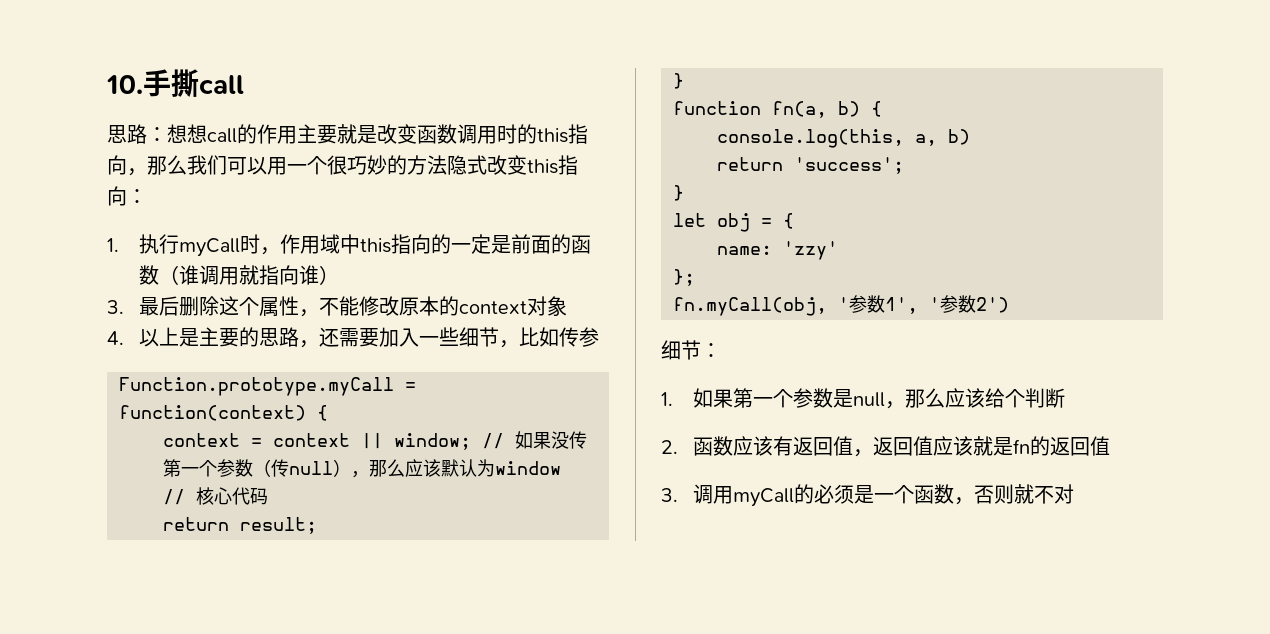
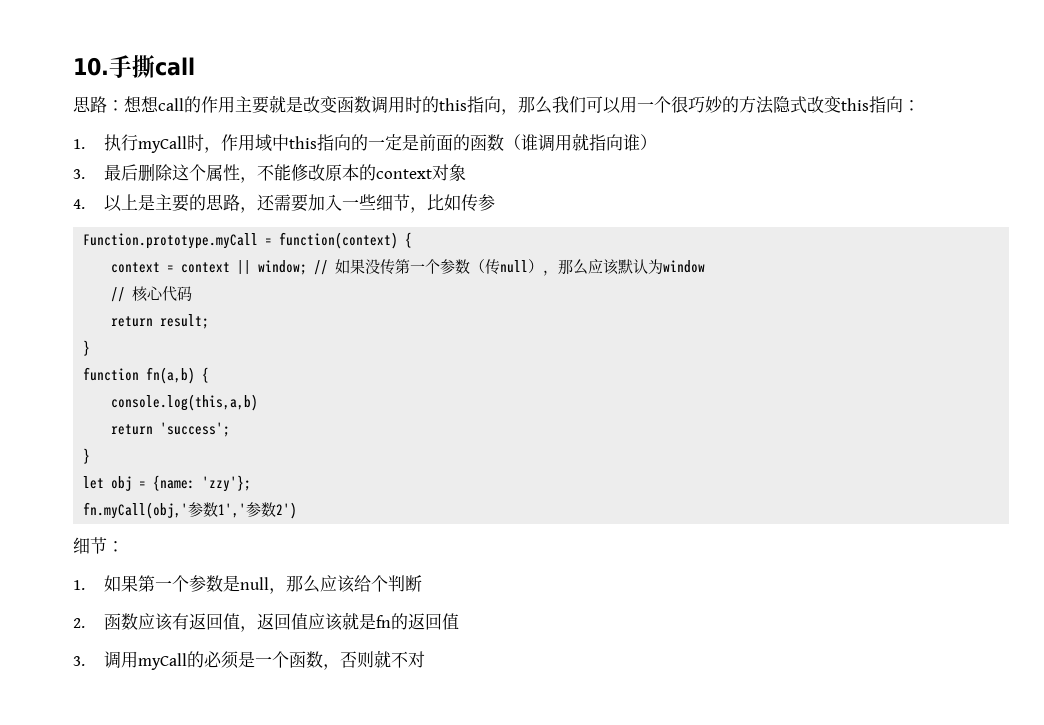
- function fn(a, b) {
- console.log(this, a, b)
+ function fn(a,b) {
+ console.log(this,a,b)
- let obj = {
- name: 'zzy'
- };
- fn.myCall(obj, '参数1', '参数2')
+ let obj = {name: 'zzy'};
+ fn.myCall(obj,'参数1','参数2')

